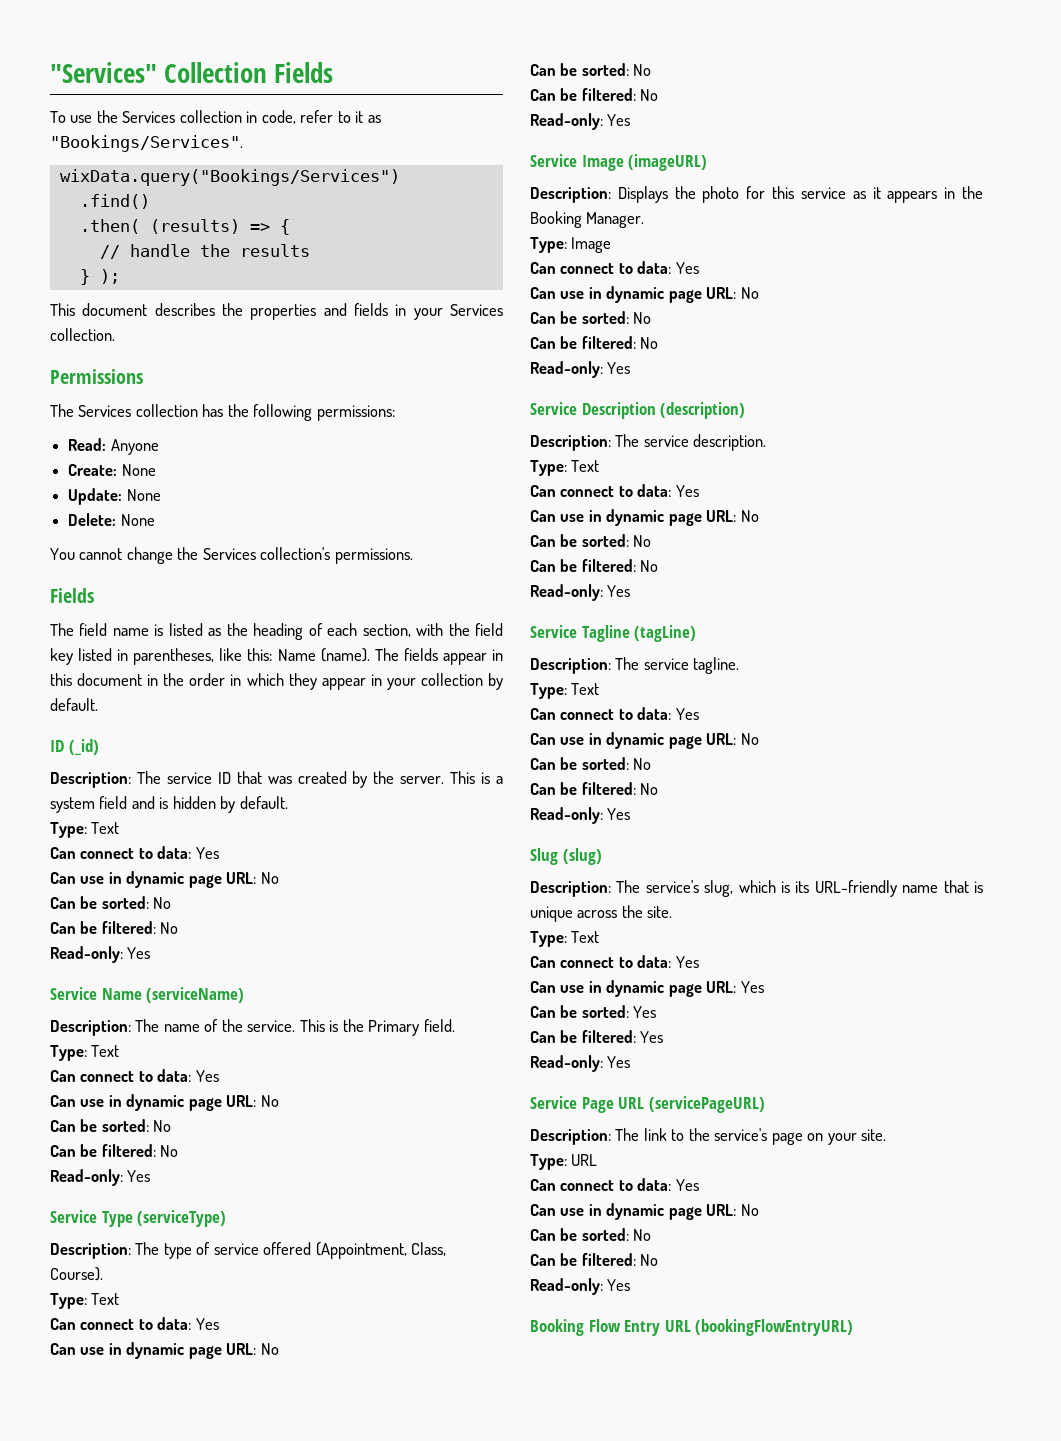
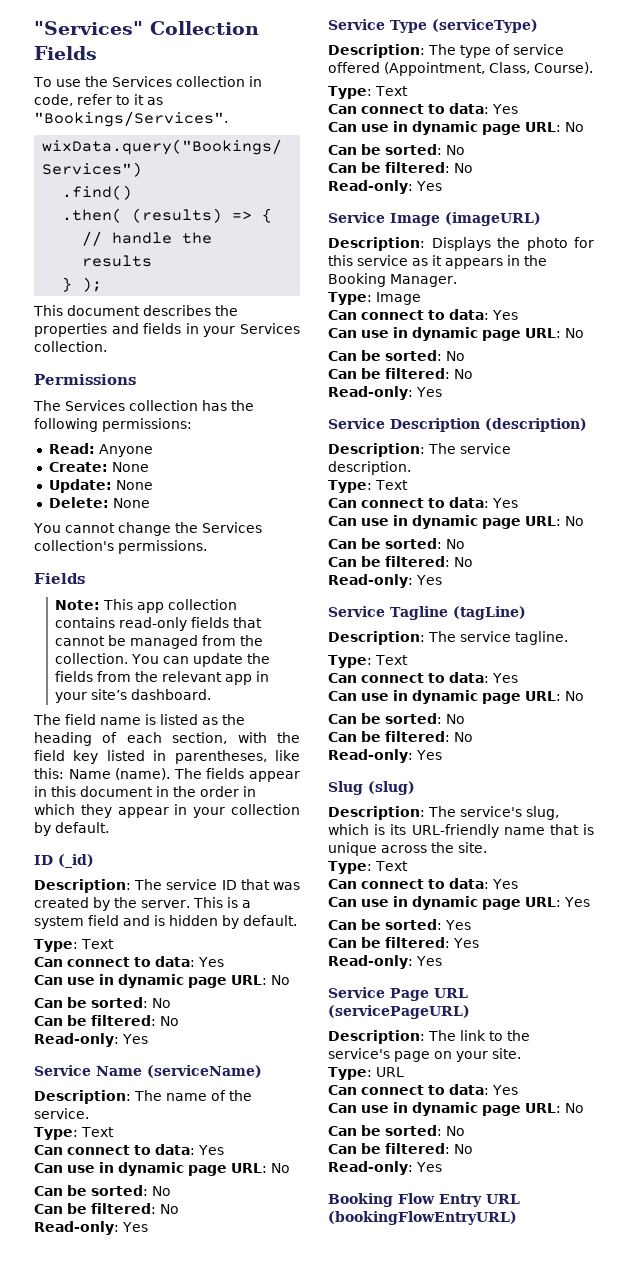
+ Note: This app collection contains read-only fields that cannot be managed from the collection. You can update the fields from the relevant app in your site’s dashboard.
- This is the Primary field.

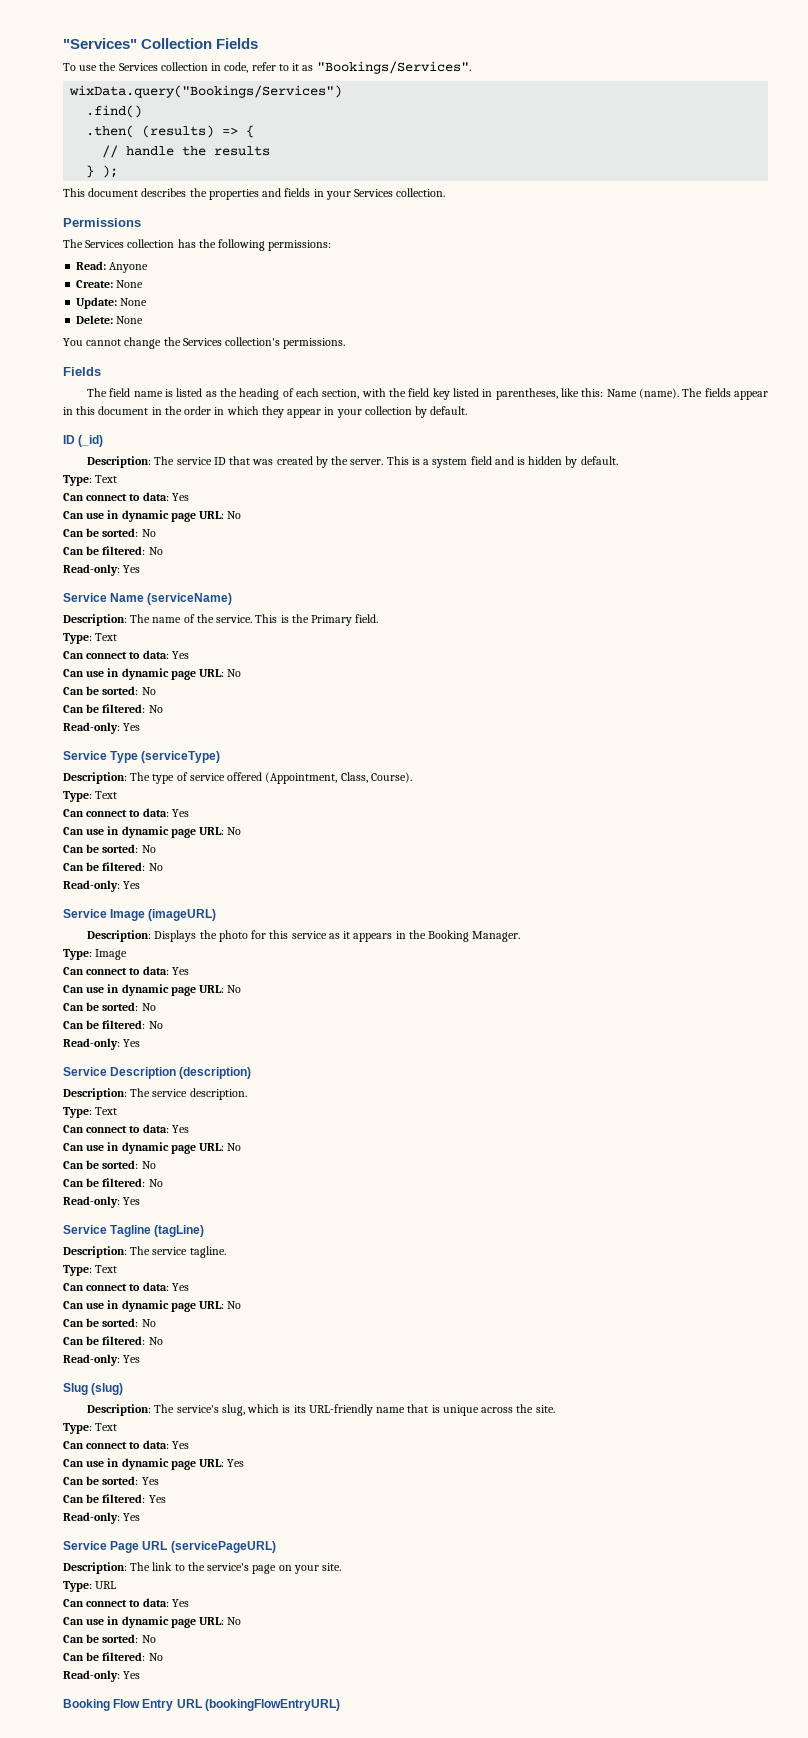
- Note: This app collection contains read-only fields that cannot be managed from the collection. You can update the fields from the relevant app in your site’s dashboard.
+ This is the Primary field.

